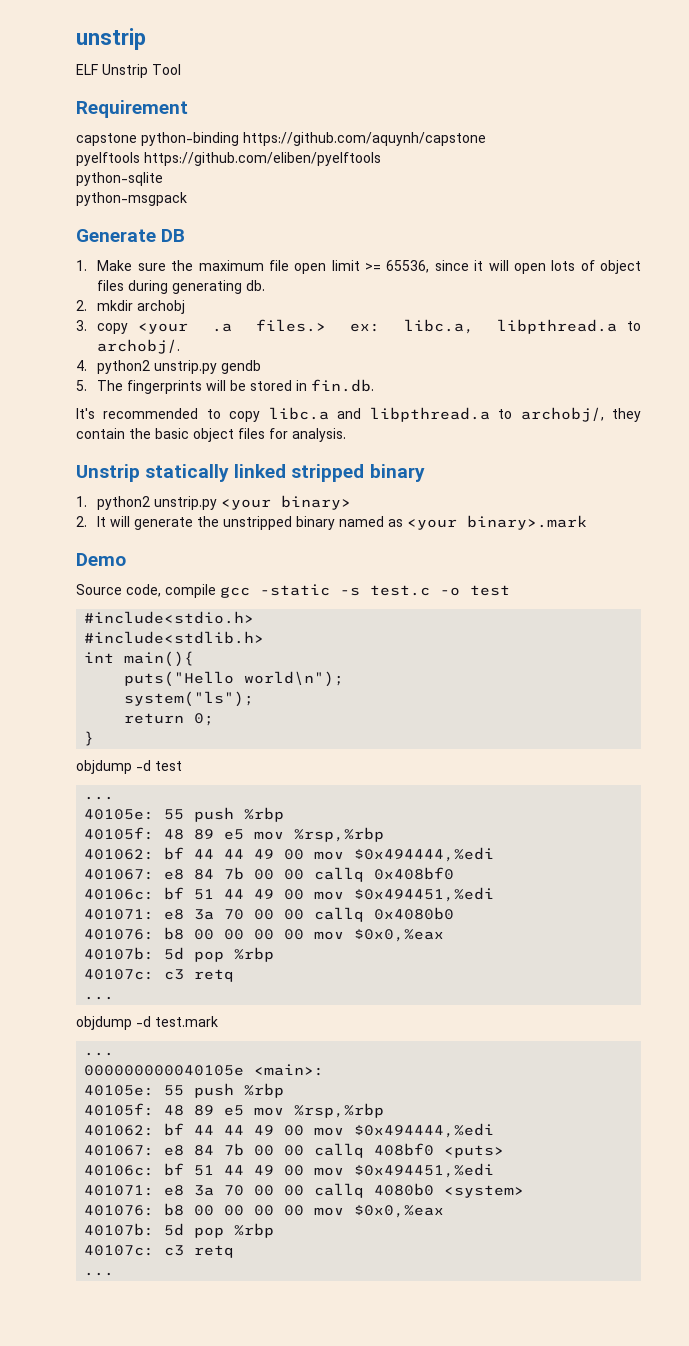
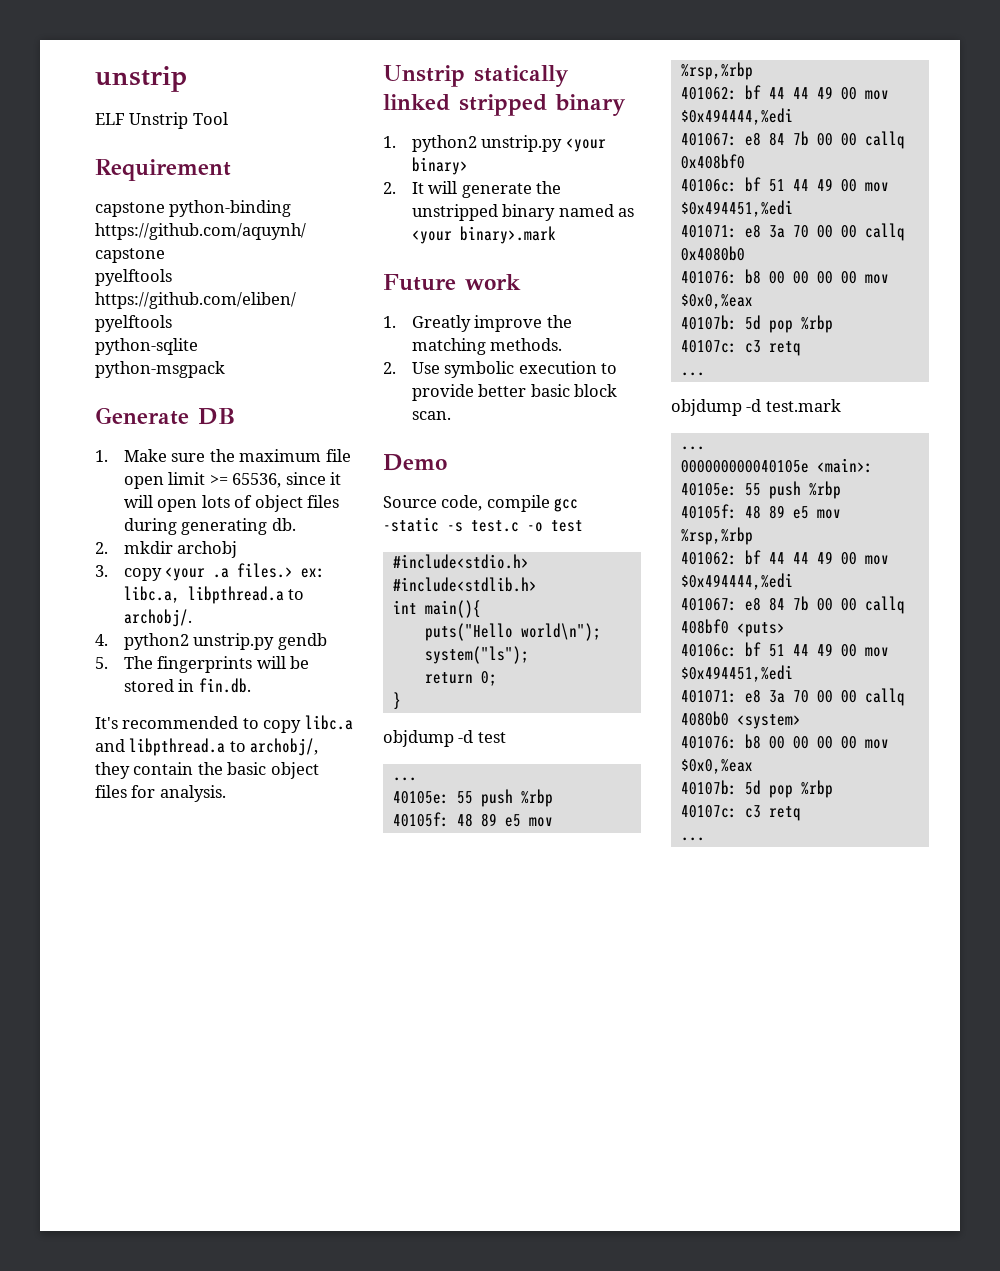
+ Future work
+ 1. Greatly improve the matching methods.
+ 2. Use symbolic execution to provide better basic block scan.

